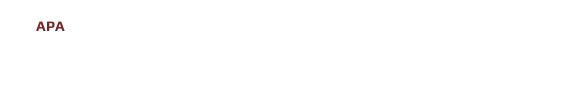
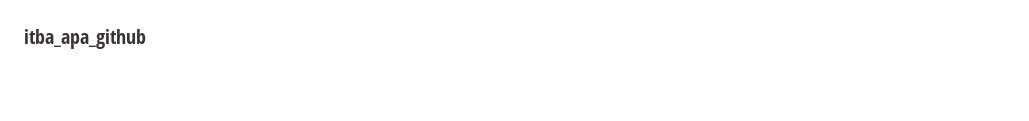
- APA
+ itba_apa_github

